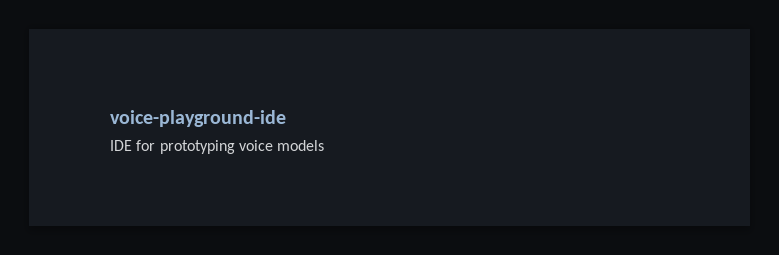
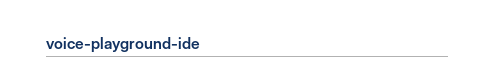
- IDE for prototyping voice models

